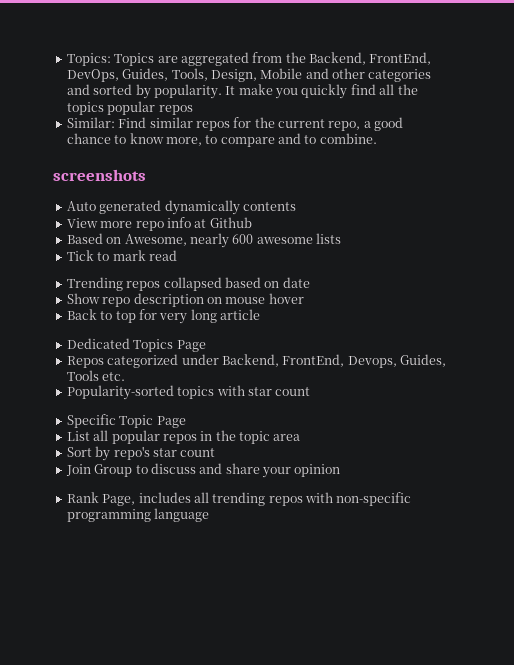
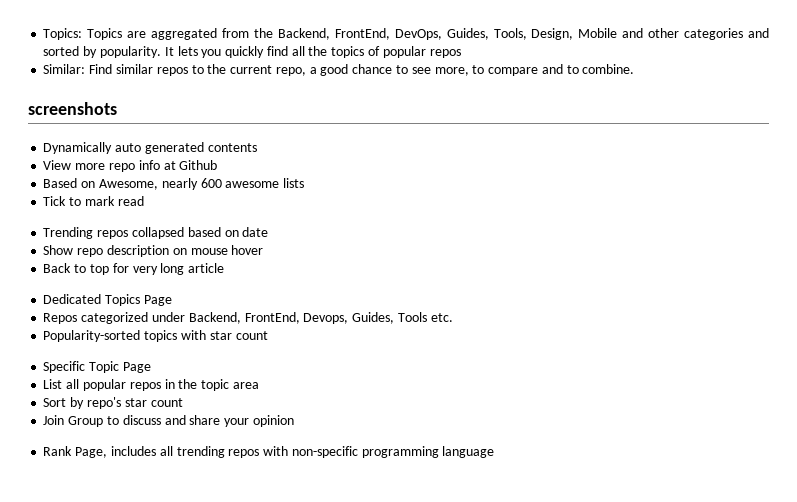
- It make you quickly find all the topics popular repos
+ It lets you quickly find all the topics of popular repos
- Similar: Find similar repos for the current repo, a good chance to know more, to compare and to combine.
+ Similar: Find similar repos to the current repo, a good chance to see more, to compare and to combine.
- Auto generated dynamically contents
+ Dynamically auto generated contents

